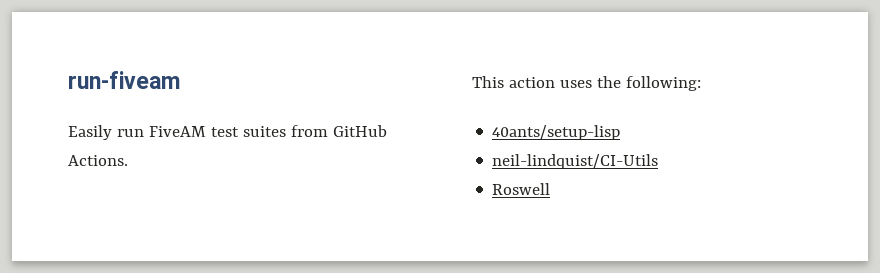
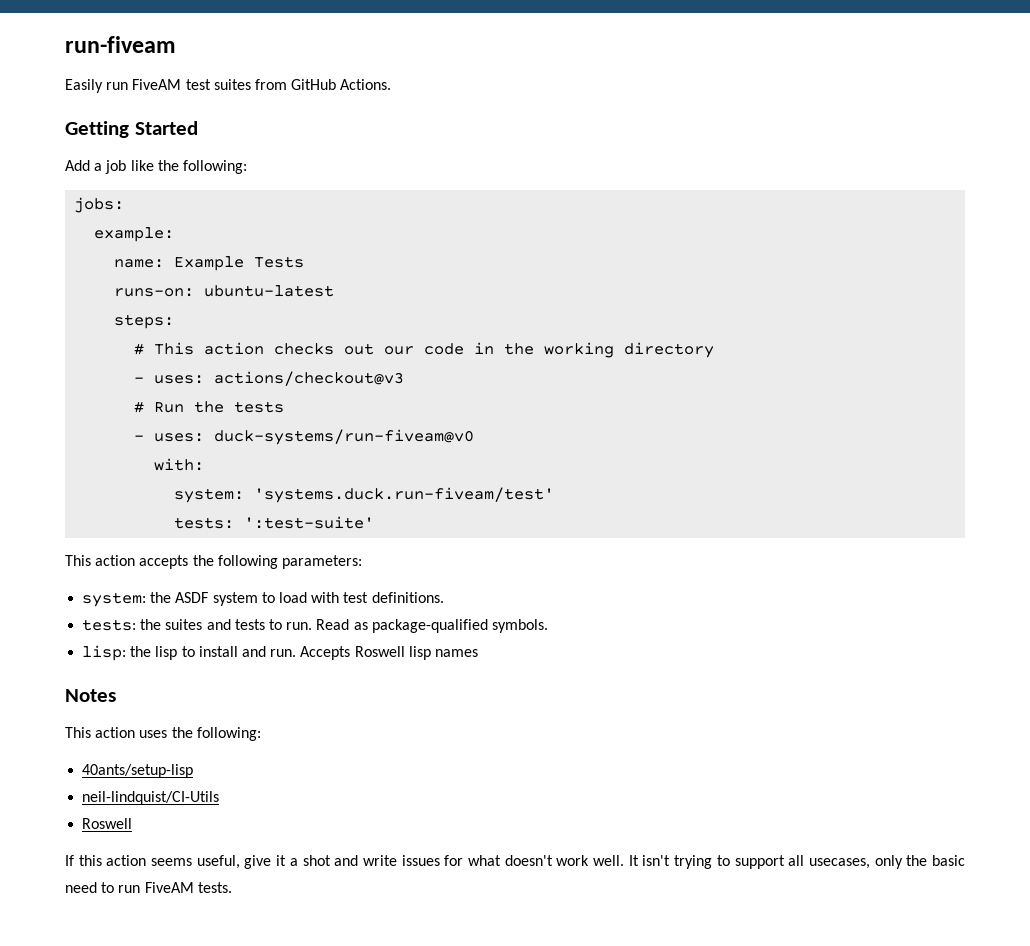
+ Getting Started
+ Add a job like the following:
+ jobs:
+ example:
+ name: Example Tests
+ runs-on: ubuntu-latest
+ steps:
+ # This action checks out our code in the working directory
+ - uses: actions/checkout@v3
+ # Run the tests
+ - uses: duck-systems/run-fiveam@v0
+ with:
+ system: 'systems.duck.run-fiveam/test'
+ tests: ':test-suite'
+ This action accepts the following parameters:
+ system: the ASDF system to load with test definitions.
+ tests: the suites and tests to run. Read as package-qualified symbols.
+ lisp: the lisp to install and run. Accepts Roswell lisp names
+ Notes
+ If this action seems useful, give it a shot and write issues for what doesn't work well. It isn't trying to support all usecases, only the basic need to run FiveAM tests.

